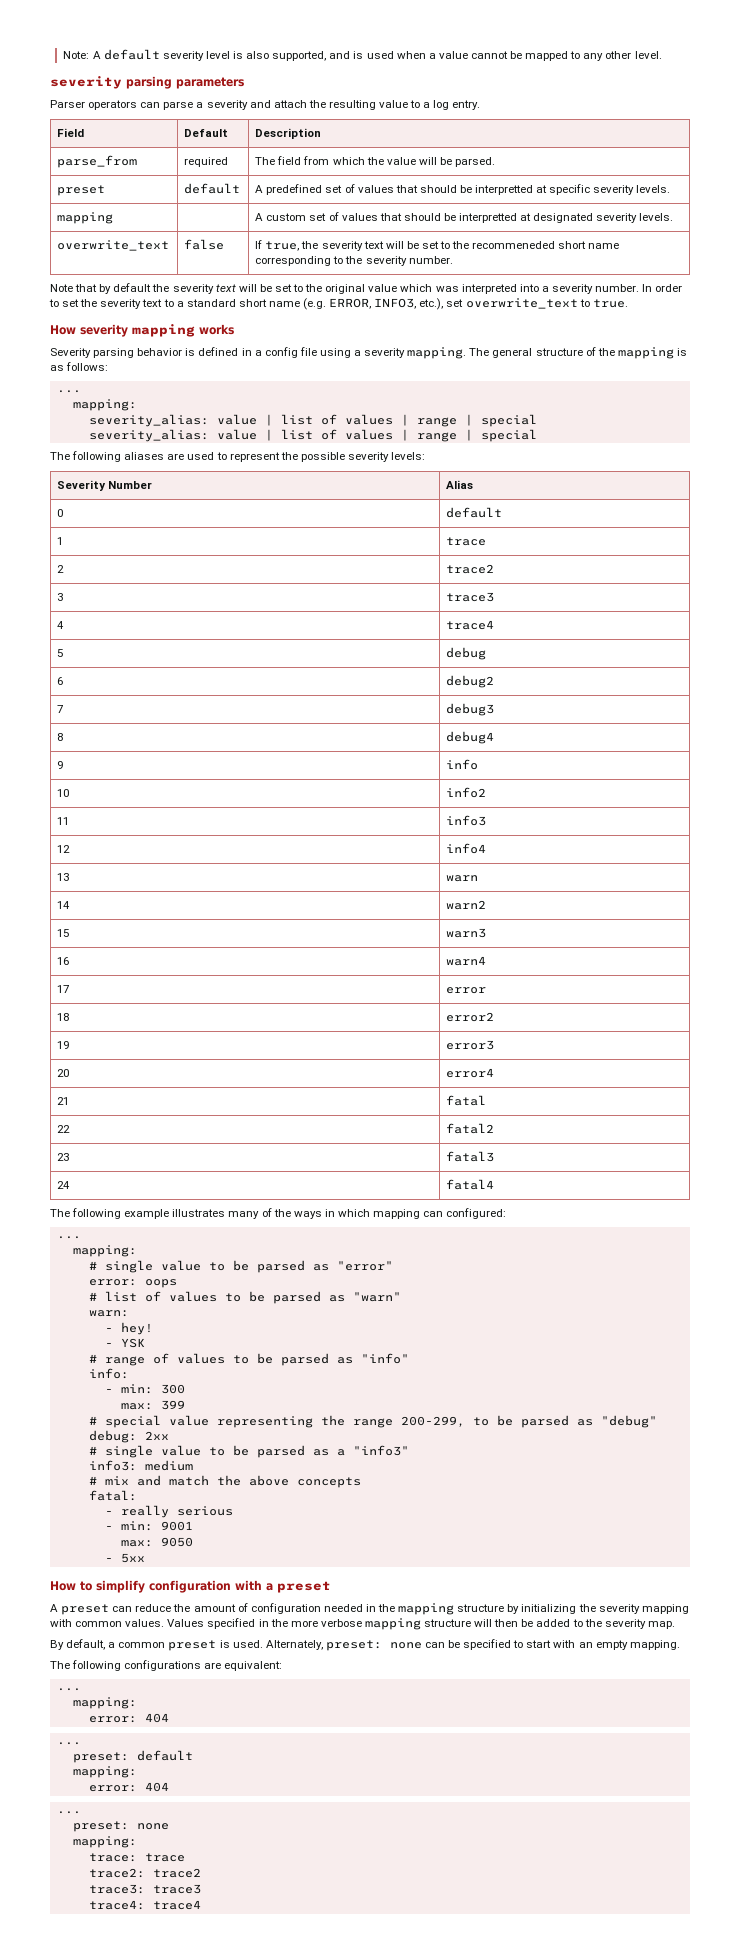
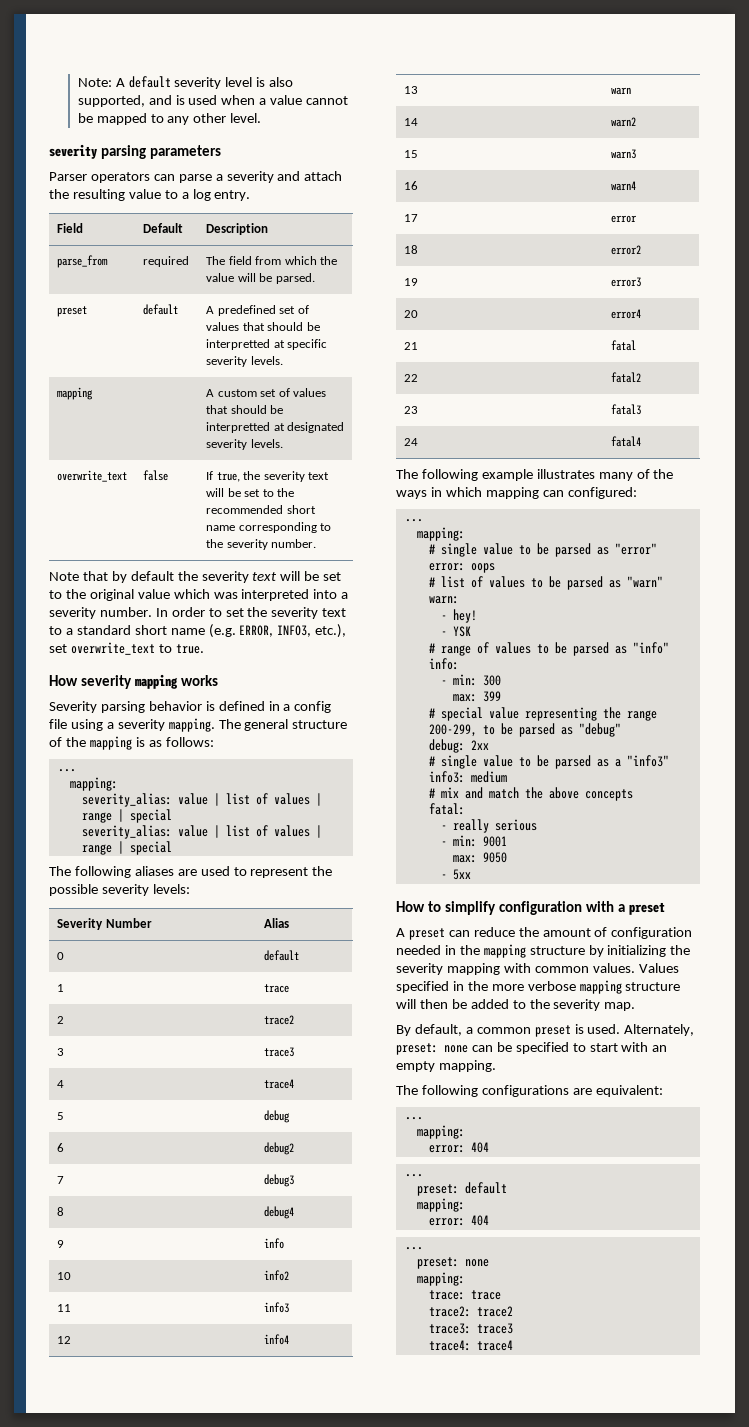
- overwrite_text | false | If true, the severity text will be set to the recommeneded short name corresponding to the severity number.
+ overwrite_text | false | If true, the severity text will be set to the recommended short name corresponding to the severity number.

